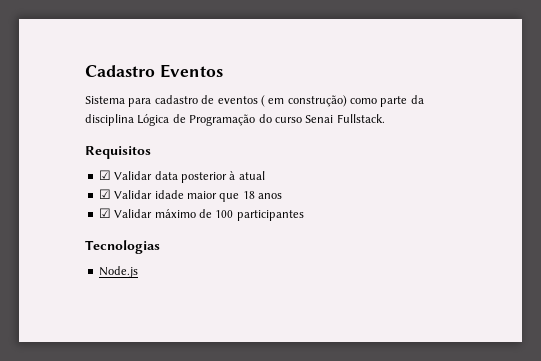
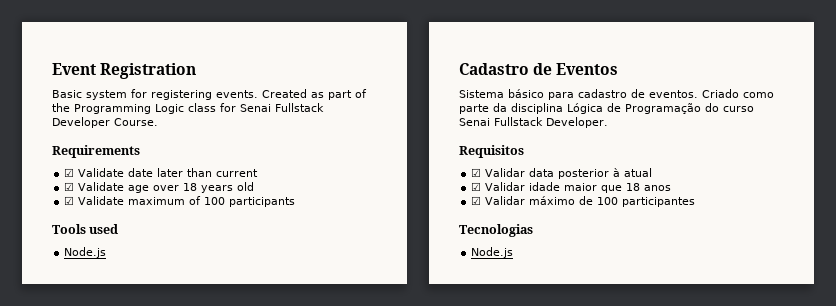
- Cadastro Eventos
+ Event Registration
+ Basic system for registering events. Created as part of the Programming Logic class for Senai Fullstack Developer Course.
+ Requirements
+ ☑ Validate date later than current
+ ☑ Validate age over 18 years old
+ ☑ Validate maximum of 100 participants
+ Tools used
+ Node.js
+ Cadastro de Eventos
- Sistema para cadastro de eventos ( em construção) como parte da disciplina Lógica de Programação do curso Senai Fullstack.
+ Sistema básico para cadastro de eventos. Criado como parte da disciplina Lógica de Programação do curso Senai Fullstack Developer.

